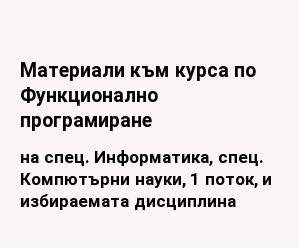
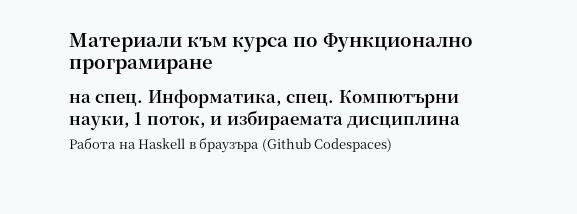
+ Работа на Haskell в браузъра (Github Codespaces)

